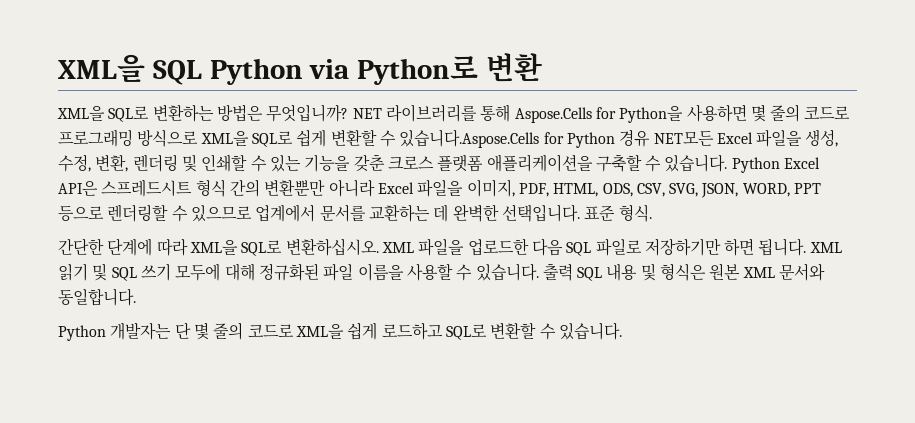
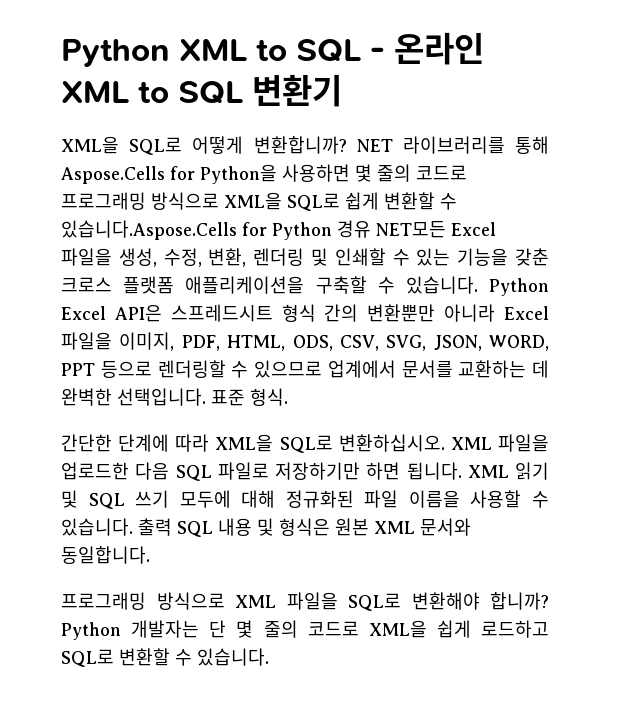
- XML을 SQL Python via Python로 변환
- XML을 SQL로 변환하는 방법은 무엇입니까?
+ Python XML to SQL - 온라인 XML to SQL 변환기
+ XML을 SQL로 어떻게 변환합니까?
+ 프로그래밍 방식으로 XML 파일을 SQL로 변환해야 합니까?

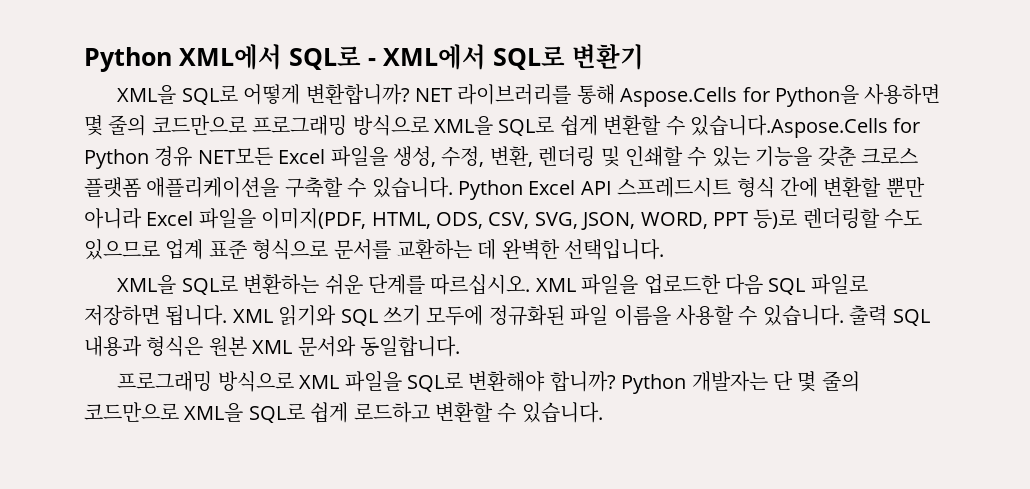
- Python XML to SQL - 온라인 XML to SQL 변환기
+ Python XML에서 SQL로 - XML에서 SQL로 변환기
- NET 라이브러리를 통해 Aspose.Cells for Python을 사용하면 몇 줄의 코드로 프로그래밍 방식으로 XML을 SQL로 쉽게 변환할 수 있습니다.Aspose.Cells for Python 경유 NET모든 Excel 파일을 생성, 수정, 변환, 렌더링 및 인쇄할 수 있는 기능을 갖춘 크로스 플랫폼 애플리케이션을 구축할 수 있습니다.
+ NET 라이브러리를 통해 Aspose.Cells for Python을 사용하면 몇 줄의 코드만으로 프로그래밍 방식으로 XML을 SQL로 쉽게 변환할 수 있습니다.Aspose.Cells for Python 경유 NET모든 Excel 파일을 생성, 수정, 변환, 렌더링 및 인쇄할 수 있는 기능을 갖춘 크로스 플랫폼 애플리케이션을 구축할 수 있습니다.
- Python Excel API은 스프레드시트 형식 간의 변환뿐만 아니라 Excel 파일을 이미지, PDF, HTML, ODS, CSV, SVG, JSON, WORD, PPT 등으로 렌더링할 수 있으므로 업계에서 문서를 교환하는 데 완벽한 선택입니다. 표준 형식.
- 간단한 단계에 따라 XML을 SQL로 변환하십시오.
+ Python Excel API 스프레드시트 형식 간에 변환할 뿐만 아니라 Excel 파일을 이미지(PDF, HTML, ODS, CSV, SVG, JSON, WORD, PPT 등)로 렌더링할 수도 있으므로 업계 표준 형식으로 문서를 교환하는 데 완벽한 선택입니다.
+ XML을 SQL로 변환하는 쉬운 단계를 따르십시오.
- XML 파일을 업로드한 다음 SQL 파일로 저장하기만 하면 됩니다. XML 읽기 및 SQL 쓰기 모두에 대해 정규화된 파일 이름을 사용할 수 있습니다.
+ XML 파일을 업로드한 다음 SQL 파일로 저장하면 됩니다. XML 읽기와 SQL 쓰기 모두에 정규화된 파일 이름을 사용할 수 있습니다.
- 출력 SQL 내용 및 형식은 원본 XML 문서와 동일합니다.
+ 출력 SQL 내용과 형식은 원본 XML 문서와 동일합니다.
- Python 개발자는 단 몇 줄의 코드로 XML을 쉽게 로드하고 SQL로 변환할 수 있습니다.
+ Python 개발자는 단 몇 줄의 코드만으로 XML을 SQL로 쉽게 로드하고 변환할 수 있습니다.

